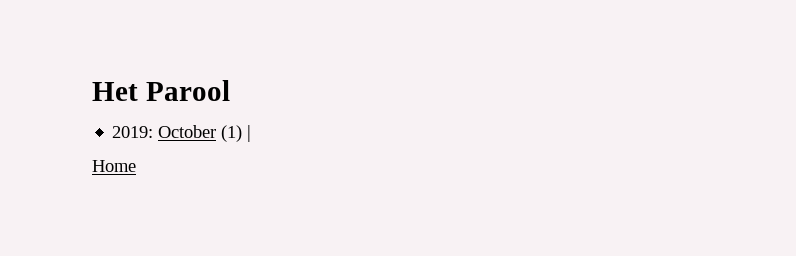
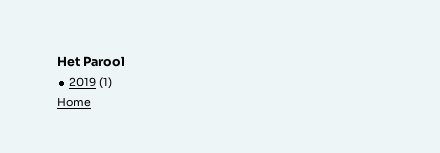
- 2019: October (1) |
+ 2019 (1)

